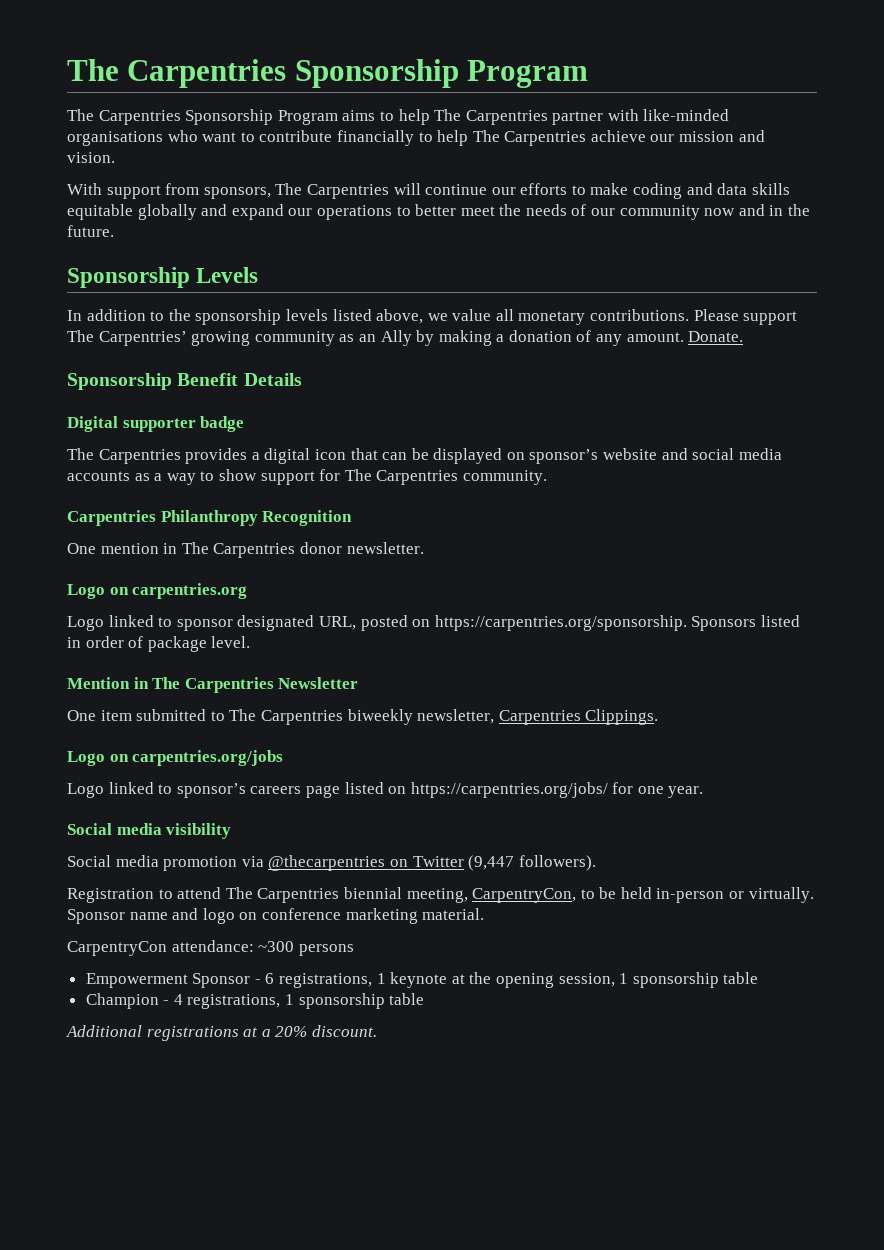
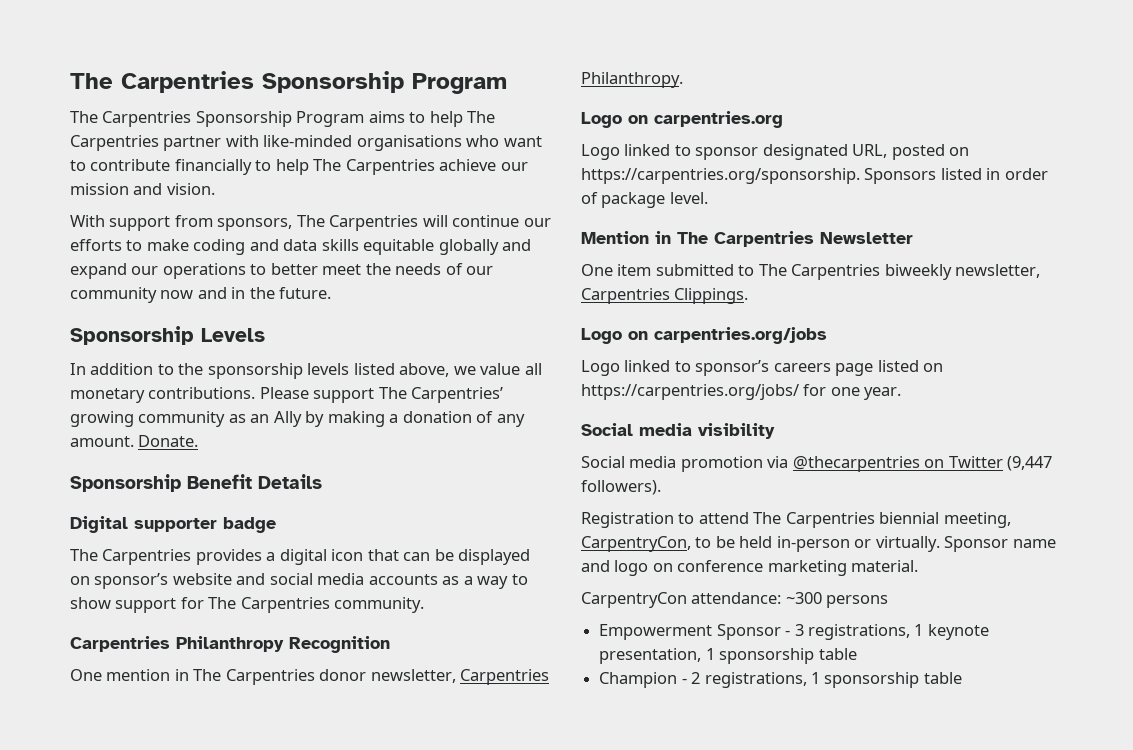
- One mention in The Carpentries donor newsletter.
+ One mention in The Carpentries donor newsletter, Carpentries Philanthropy.
- Empowerment Sponsor - 6 registrations, 1 keynote at the opening session, 1 sponsorship table
+ Empowerment Sponsor - 3 registrations, 1 keynote presentation, 1 sponsorship table
- Champion - 4 registrations, 1 sponsorship table
+ Champion - 2 registrations, 1 sponsorship table
- Additional registrations at a 20% discount.

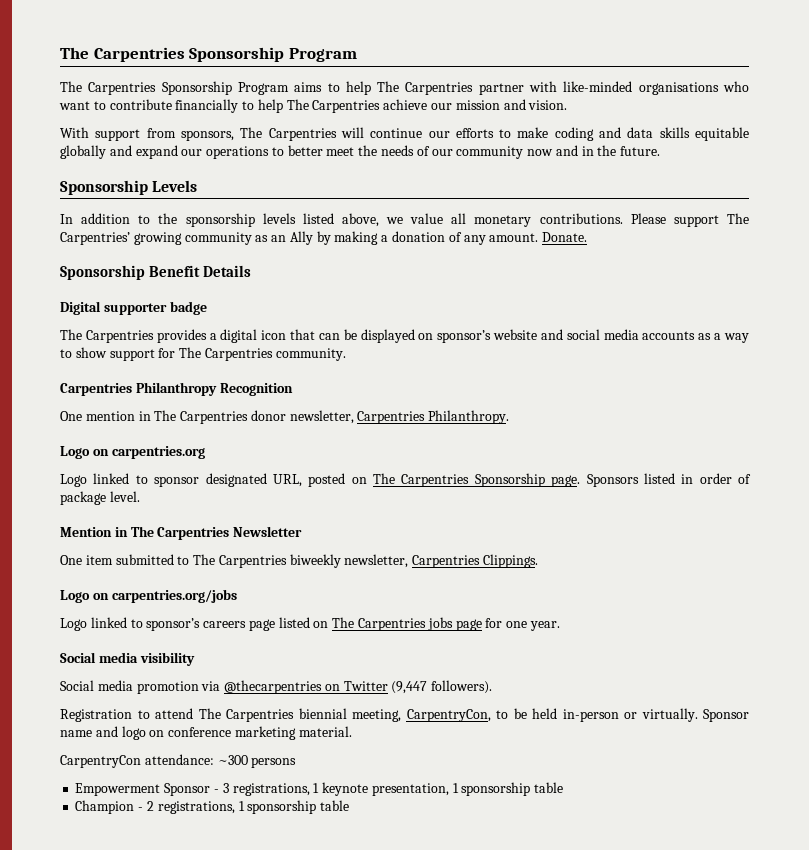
- Logo linked to sponsor designated URL, posted on https://carpentries.org/sponsorship. Sponsors listed in order of package level.
+ Logo linked to sponsor designated URL, posted on The Carpentries Sponsorship page. Sponsors listed in order of package level.
- Logo linked to sponsor’s careers page listed on https://carpentries.org/jobs/ for one year.
+ Logo linked to sponsor’s careers page listed on The Carpentries jobs page for one year.

